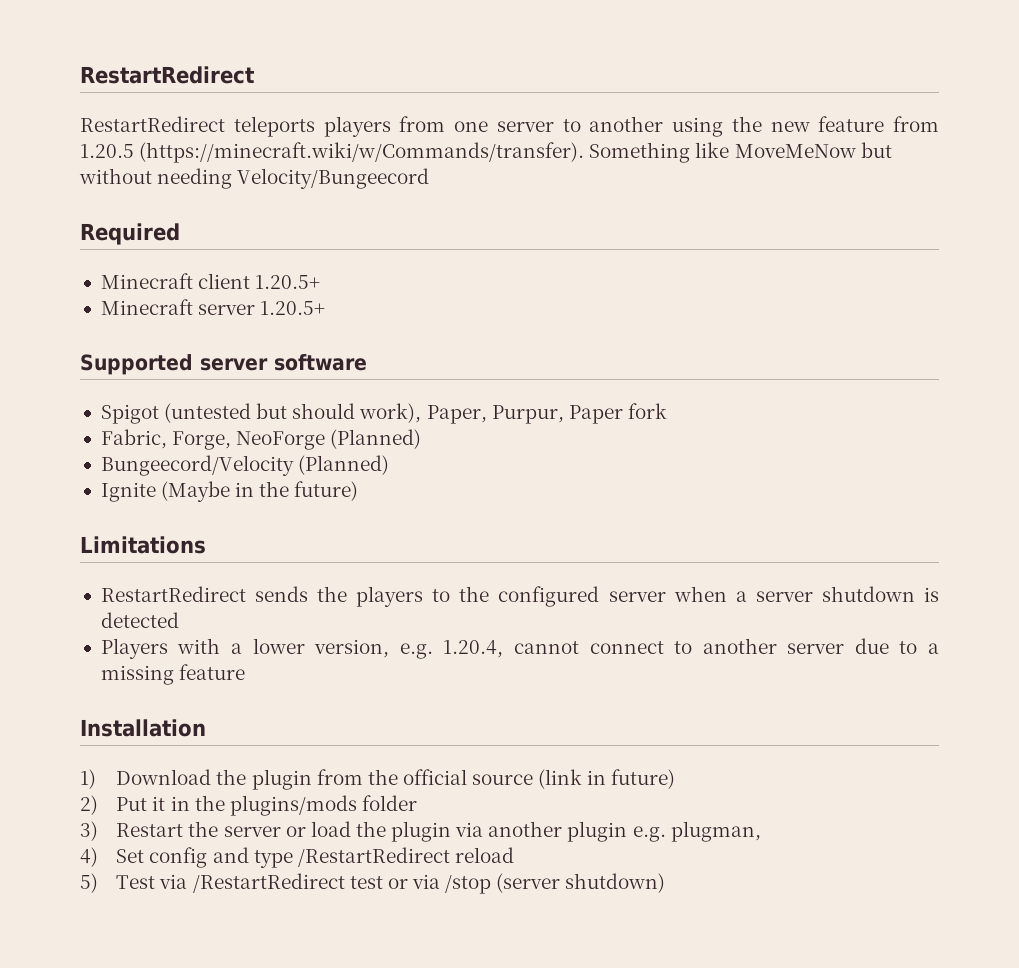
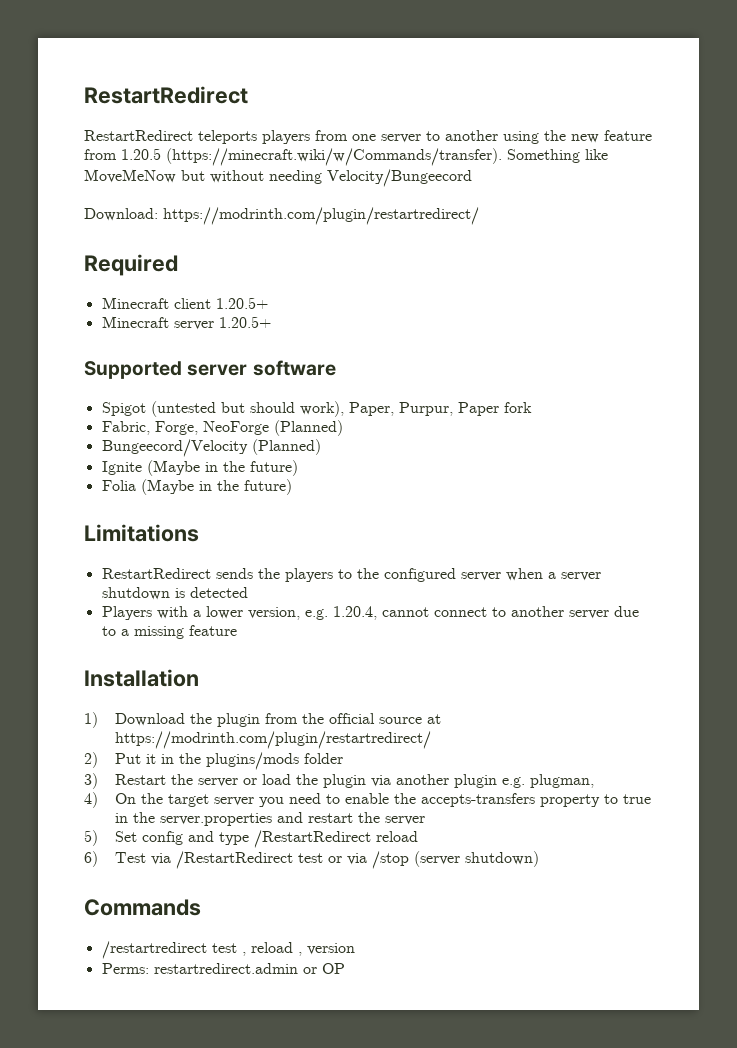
+ Download: https://modrinth.com/plugin/restartredirect/
+ Folia (Maybe in the future)
- 1) Download the plugin from the official source (link in future)
+ 1) Download the plugin from the official source at https://modrinth.com/plugin/restartredirect/
- 4) Set config and type /RestartRedirect reload
+ 4) On the target server you need to enable the accepts-transfers property to true in the server.properties and restart the server
+ 5) Set config and type /RestartRedirect reload
- 5) Test via /RestartRedirect test or via /stop (server shutdown)
+ 6) Test via /RestartRedirect test or via /stop (server shutdown)
+ Commands
+ /restartredirect test , reload , version
+ Perms: restartredirect.admin or OP

